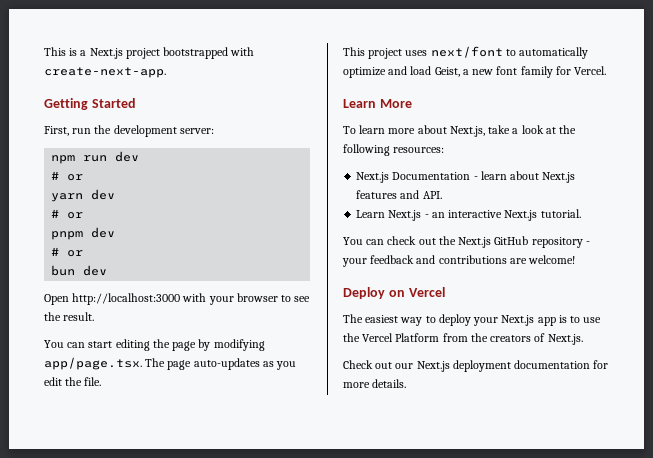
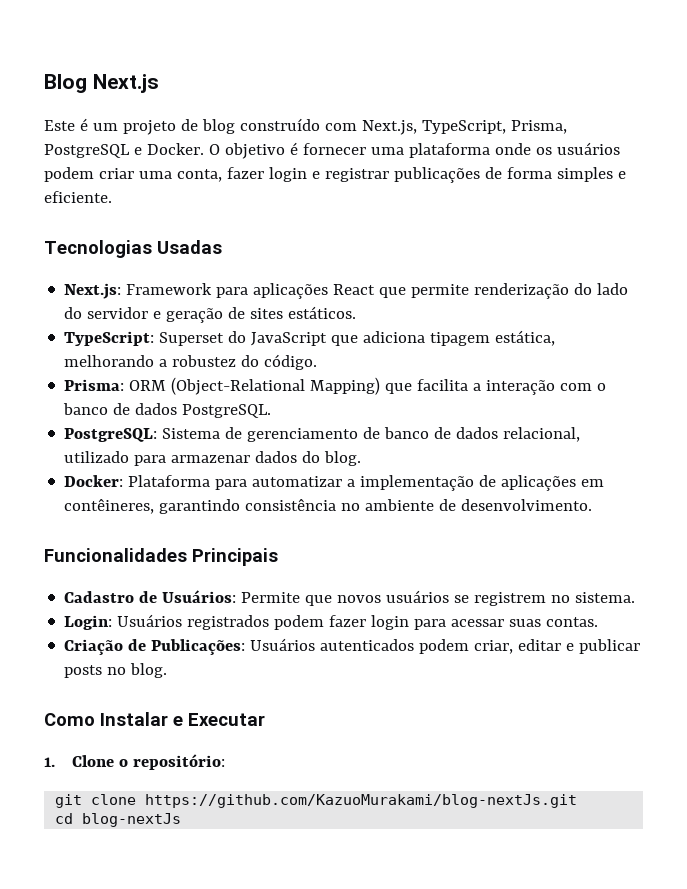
- This is a Next.js project bootstrapped with create-next-app.
- Getting Started
- First, run the development server:
- npm run dev
- # or
- yarn dev
- # or
- pnpm dev
- # or
- bun dev
- Open http://localhost:3000 with your browser to see the result.
- You can start editing the page by modifying app/page.tsx. The page auto-updates as you edit the file.
- This project uses next/font to automatically optimize and load Geist, a new font family for Vercel.
- Learn More
- To learn more about Next.js, take a look at the following resources:
- Next.js Documentation - learn about Next.js features and API.
- Learn Next.js - an interactive Next.js tutorial.
- You can check out the Next.js GitHub repository - your feedback and contributions are welcome!
- Deploy on Vercel
- The easiest way to deploy your Next.js app is to use the Vercel Platform from the creators of Next.js.
- Check out our Next.js deployment documentation for more details.
+ Blog Next.js
+ Este é um projeto de blog construído com Next.js, TypeScript, Prisma, PostgreSQL e Docker. O objetivo é fornecer uma plataforma onde os usuários podem criar uma conta, fazer login e registrar publicações de forma simples e eficiente.
+ Tecnologias Usadas
+ Next.js: Framework para aplicações React que permite renderização do lado do servidor e geração de sites estáticos.
+ TypeScript: Superset do JavaScript que adiciona tipagem estática, melhorando a robustez do código.
+ Prisma: ORM (Object-Relational Mapping) que facilita a interação com o banco de dados PostgreSQL.
+ PostgreSQL: Sistema de gerenciamento de banco de dados relacional, utilizado para armazenar dados do blog.
+ Docker: Plataforma para automatizar a implementação de aplicações em contêineres, garantindo consistência no ambiente de desenvolvimento.
+ Funcionalidades Principais
+ Cadastro de Usuários: Permite que novos usuários se registrem no sistema.
+ Login: Usuários registrados podem fazer login para acessar suas contas.
+ Criação de Publicações: Usuários autenticados podem criar, editar e publicar posts no blog.
+ Como Instalar e Executar
+ 1. Clone o repositório:
+ git clone https://github.com/KazuoMurakami/blog-nextJs.git
+ cd blog-nextJs

